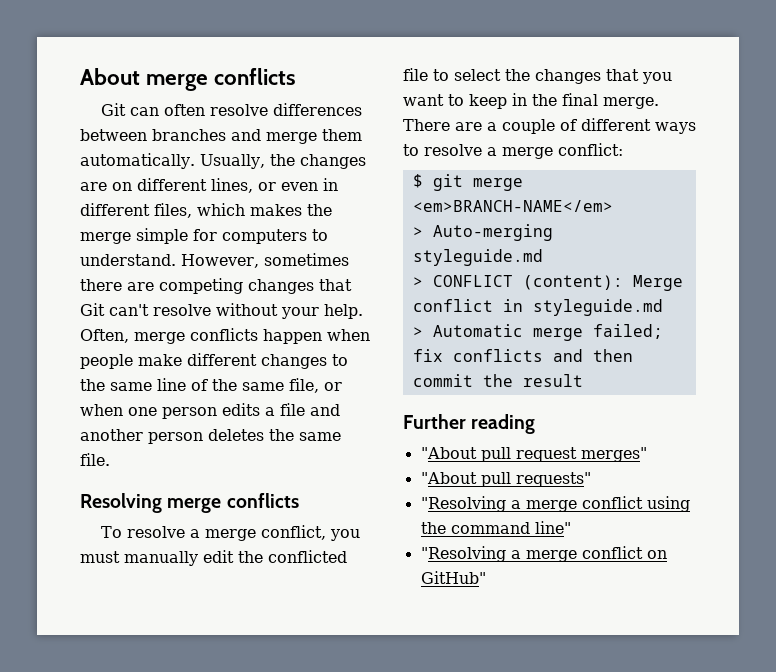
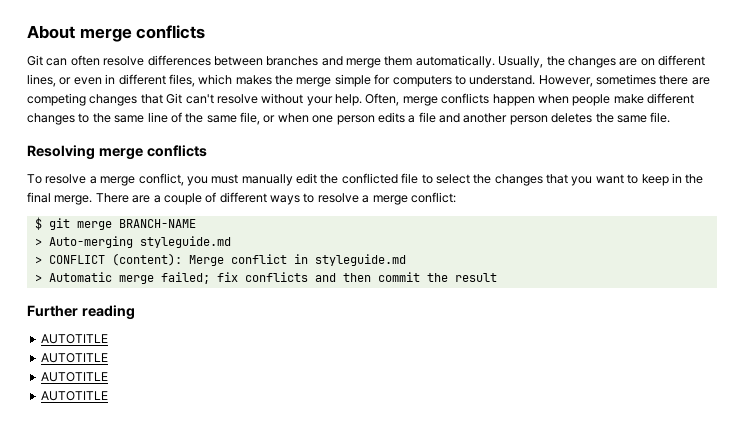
- $ git merge <em>BRANCH-NAME</em>
+ $ git merge BRANCH-NAME
  Further reading
- "About pull request merges"
- "About pull requests"
- "Resolving a merge conflict using the command line"
- "Resolving a merge conflict on GitHub"
+ AUTOTITLE
+ AUTOTITLE
+ AUTOTITLE
+ AUTOTITLE

